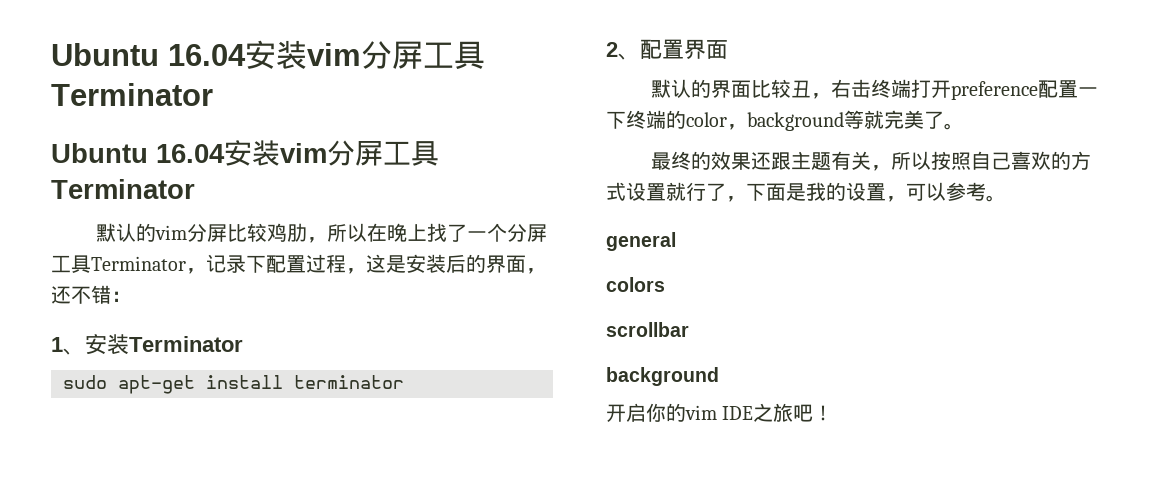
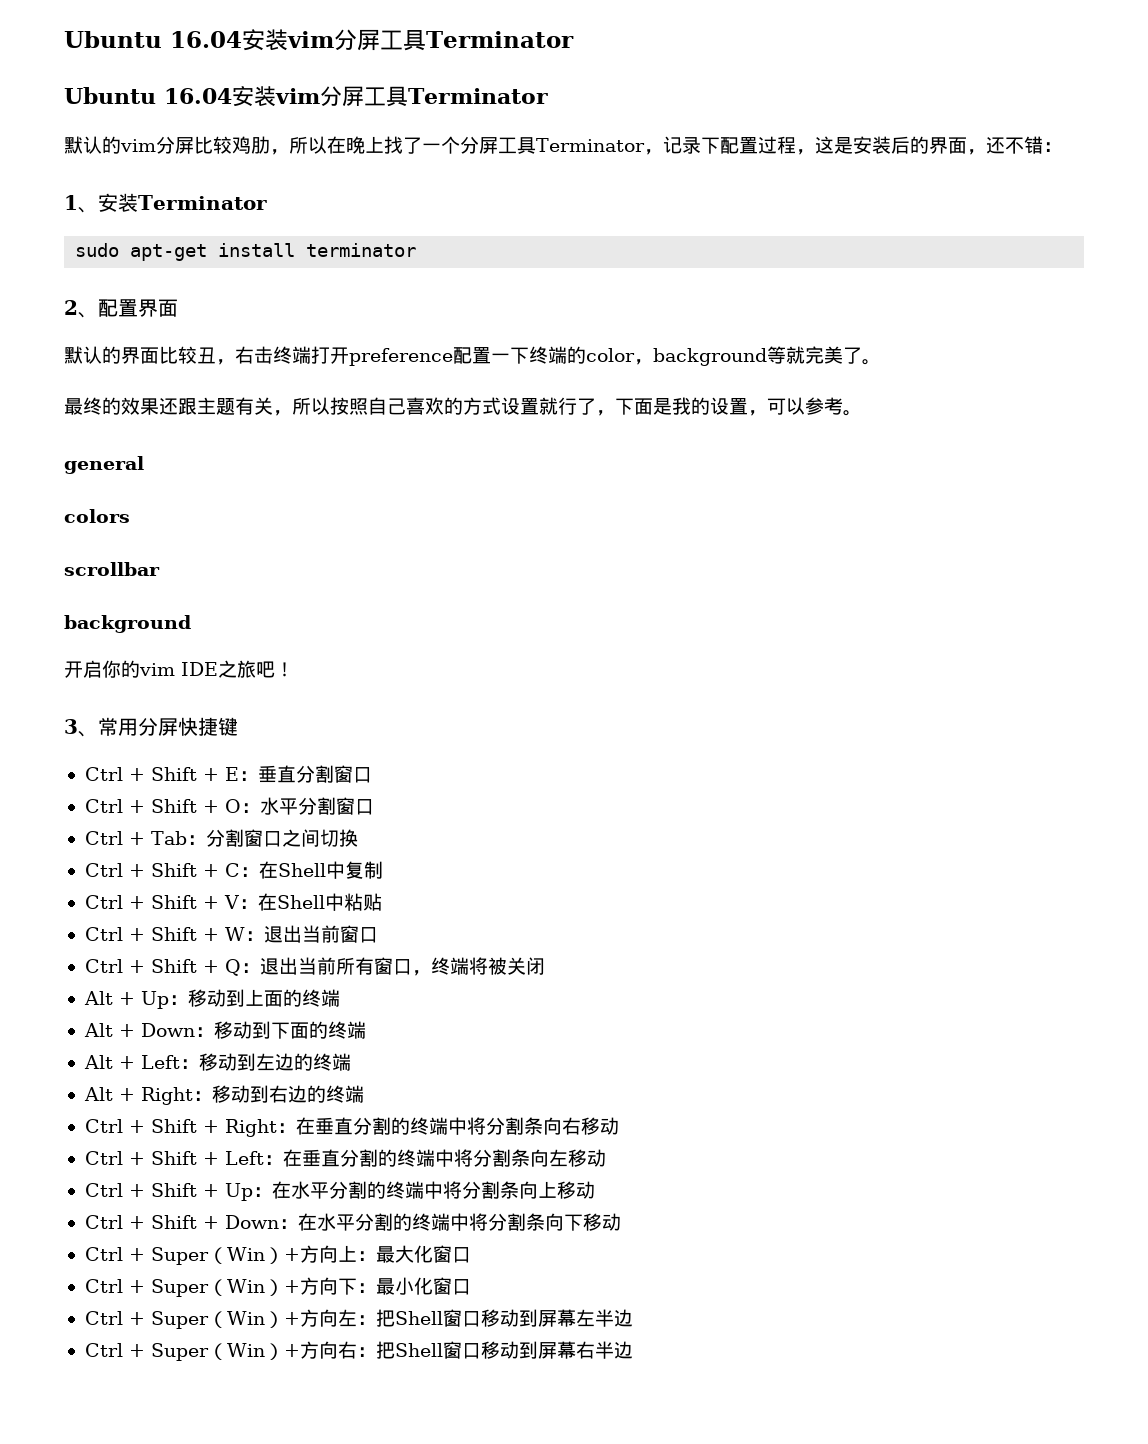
+ 3、常用分屏快捷键
+ Ctrl + Shift + E：垂直分割窗口
+ Ctrl + Shift + O：水平分割窗口
+ Ctrl + Tab：分割窗口之间切换
+ Ctrl + Shift + C：在Shell中复制
+ Ctrl + Shift + V：在Shell中粘贴
+ Ctrl + Shift + W：退出当前窗口
+ Ctrl + Shift + Q：退出当前所有窗口，终端将被关闭
+ Alt + Up：移动到上面的终端
+ Alt + Down：移动到下面的终端
+ Alt + Left：移动到左边的终端
+ Alt + Right：移动到右边的终端
+ Ctrl + Shift + Right：在垂直分割的终端中将分割条向右移动
+ Ctrl + Shift + Left：在垂直分割的终端中将分割条向左移动
+ Ctrl + Shift + Up：在水平分割的终端中将分割条向上移动
+ Ctrl + Shift + Down：在水平分割的终端中将分割条向下移动
+ Ctrl + Super（Win）+方向上：最大化窗口
+ Ctrl + Super（Win）+方向下：最小化窗口
+ Ctrl + Super（Win）+方向左：把Shell窗口移动到屏幕左半边
+ Ctrl + Super（Win）+方向右：把Shell窗口移动到屏幕右半边

